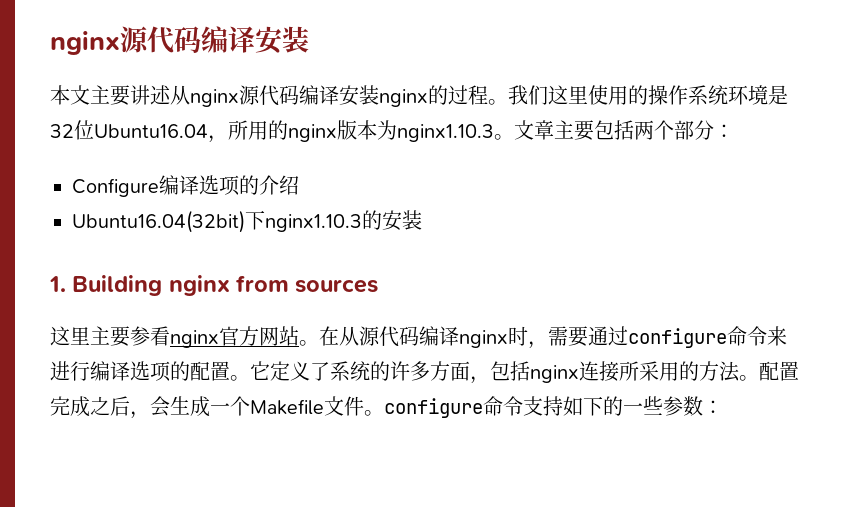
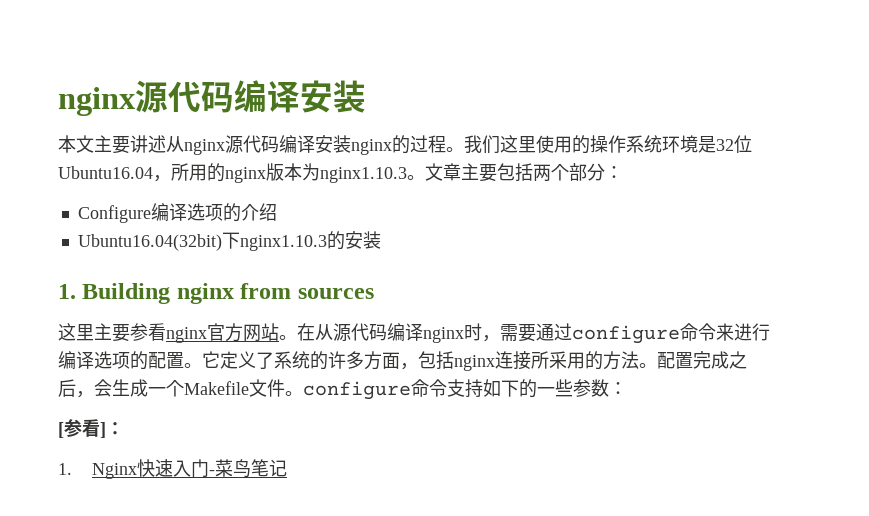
+ [参看]：
+ 1. Nginx快速入门-菜鸟笔记

